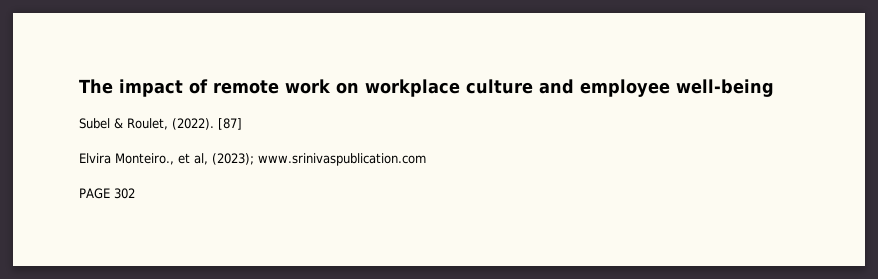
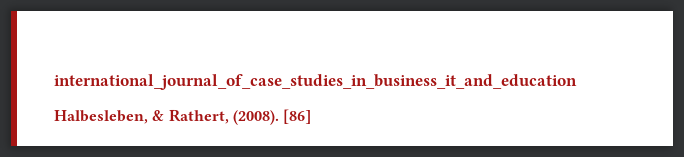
- The impact of remote work on workplace culture and employee well-being
- Subel & Roulet, (2022). [87]
- Elvira Monteiro., et al, (2023); www.srinivaspublication.com
- PAGE 302
+ international_journal_of_case_studies_in_business_it_and_education
+ Halbesleben, & Rathert, (2008). [86]

